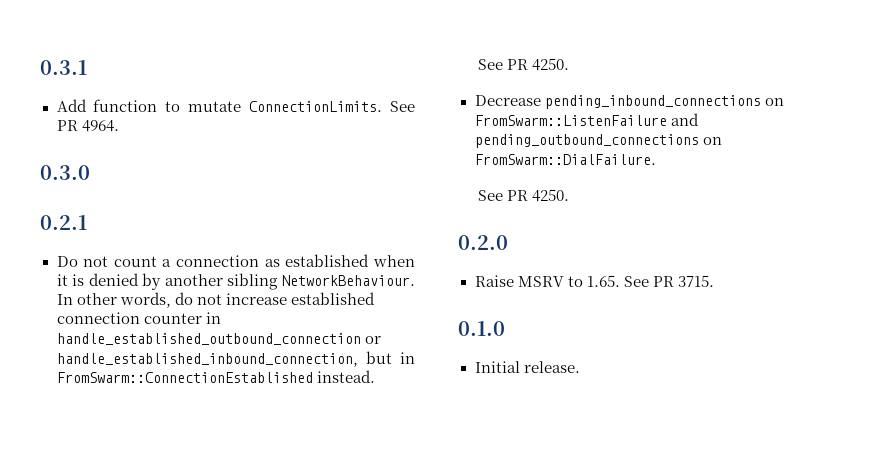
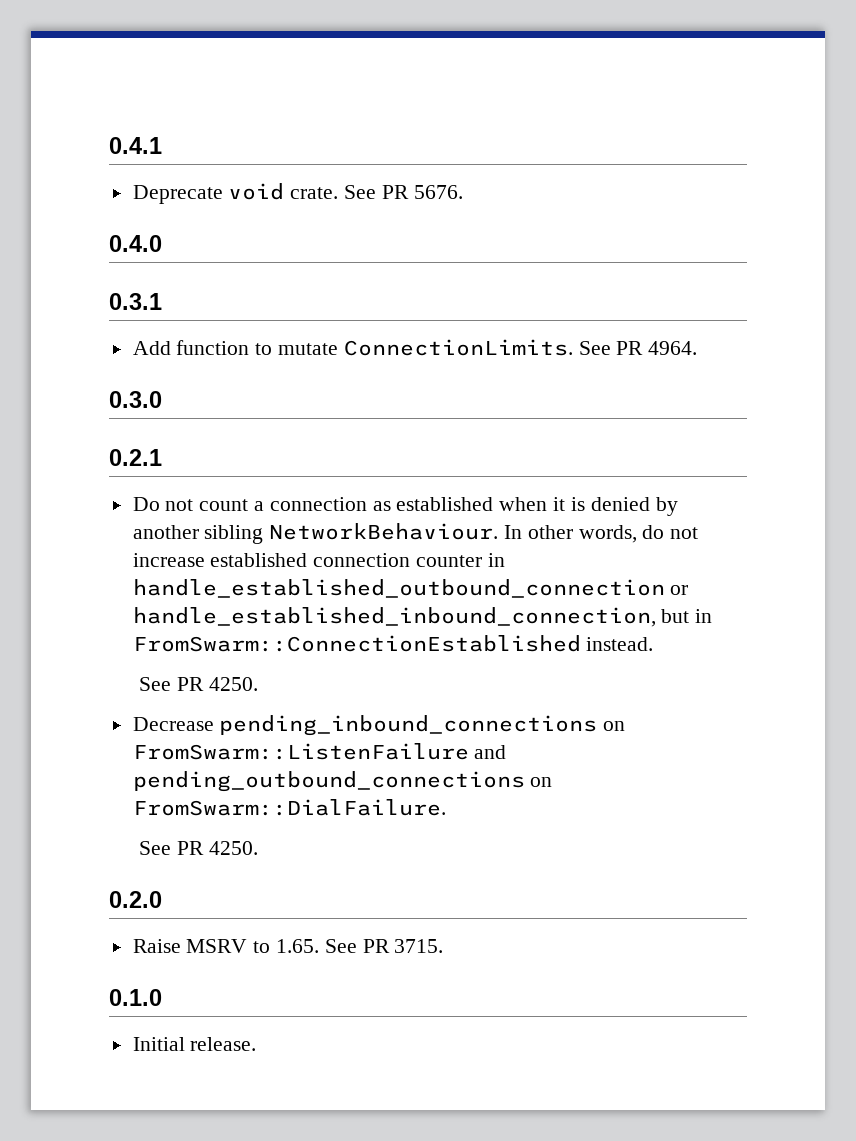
+ 0.4.1
+ Deprecate void crate. See PR 5676.
+ 0.4.0

